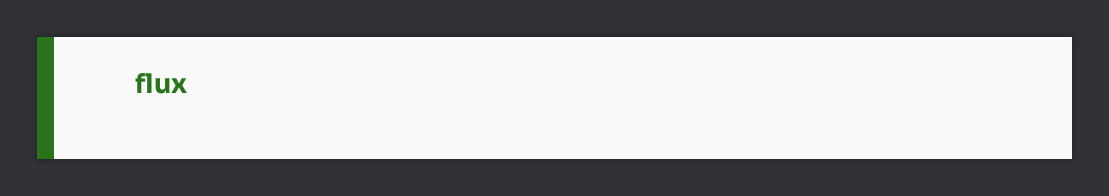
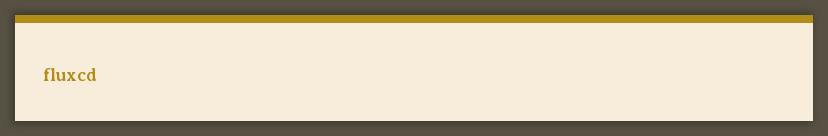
- flux
+ fluxcd

